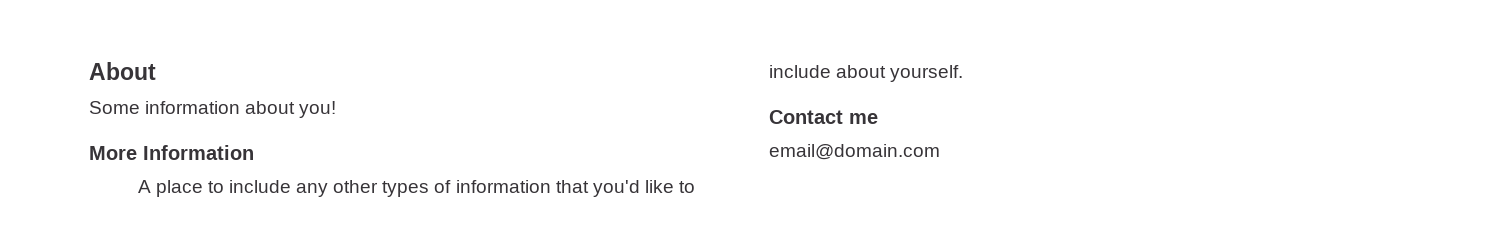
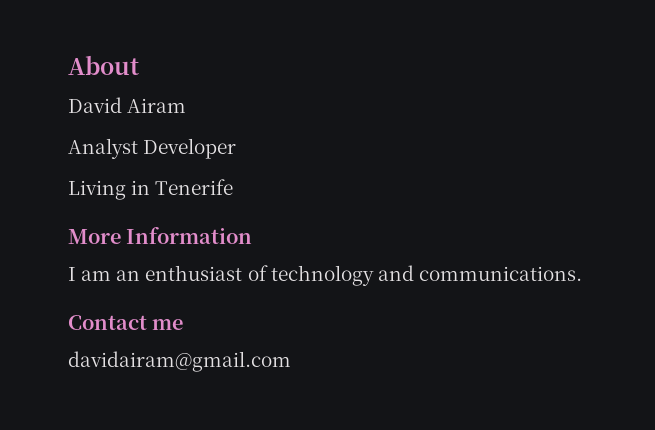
- Some information about you!
+ David Airam
+ Analyst Developer
+ Living in Tenerife
  More Information
- A place to include any other types of information that you'd like to include about yourself.
+ I am an enthusiast of technology and communications.
- email@domain.com
+ davidairam@gmail.com

